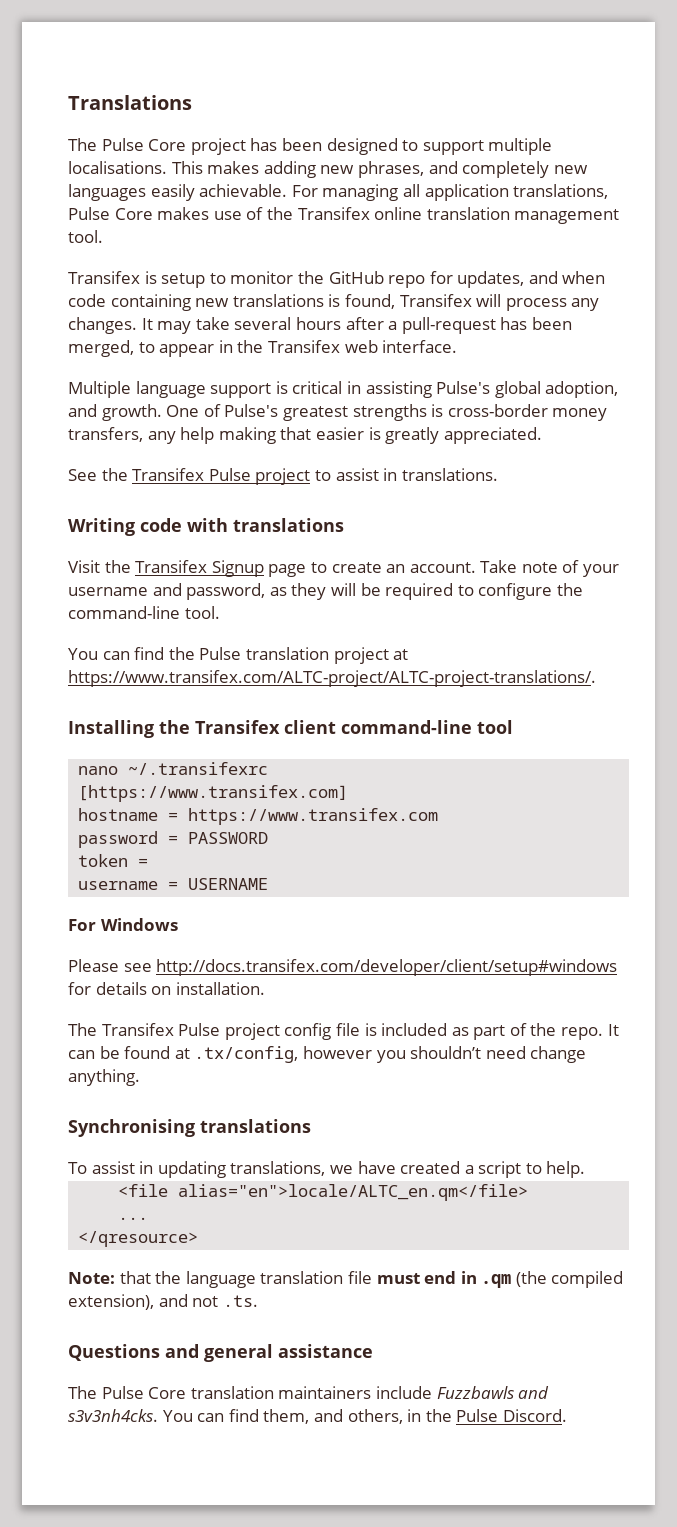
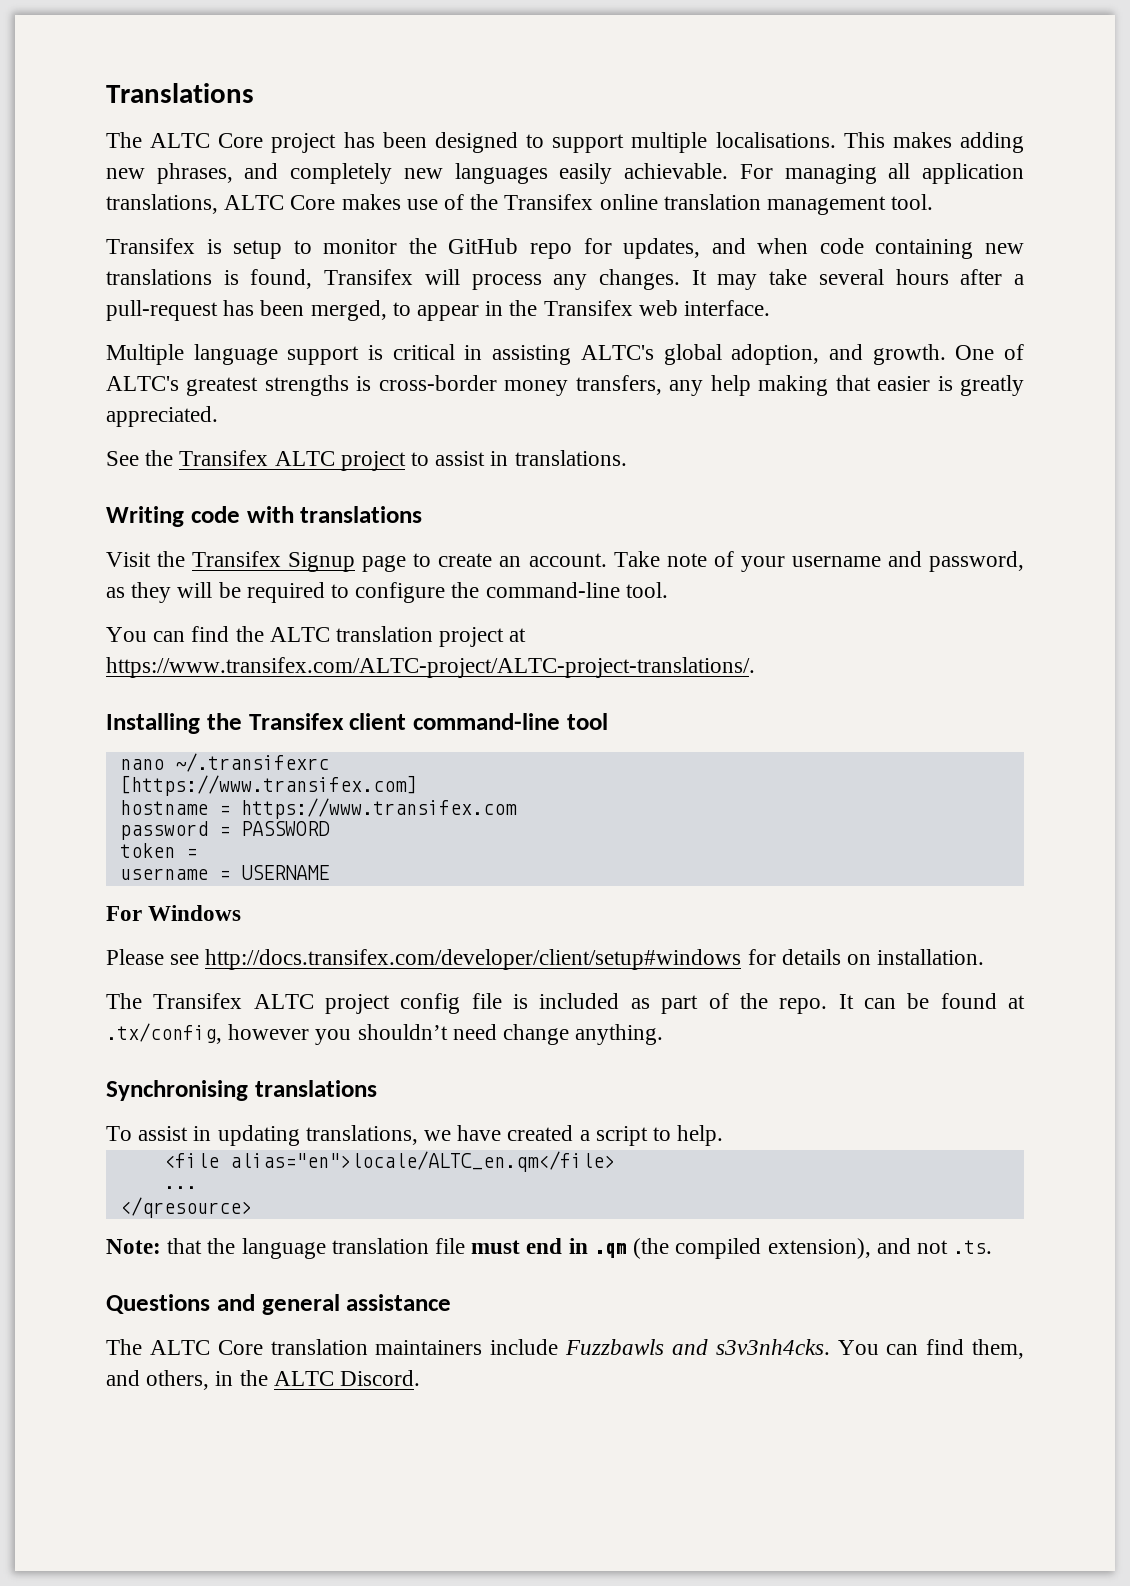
- The Pulse Core project has been designed to support multiple localisations.
+ The ALTC Core project has been designed to support multiple localisations.
- For managing all application translations, Pulse Core makes use of the Transifex online translation management tool.
+ For managing all application translations, ALTC Core makes use of the Transifex online translation management tool.
- Multiple language support is critical in assisting Pulse's global adoption, and growth.
+ Multiple language support is critical in assisting ALTC's global adoption, and growth.
- One of Pulse's greatest strengths is cross-border money transfers, any help making that easier is greatly appreciated.
+ One of ALTC's greatest strengths is cross-border money transfers, any help making that easier is greatly appreciated.
- See the Transifex Pulse project to assist in translations.
+ See the Transifex ALTC project to assist in translations.
- You can find the Pulse translation project at https://www.transifex.com/ALTC-project/ALTC-project-translations/.
+ You can find the ALTC translation project at https://www.transifex.com/ALTC-project/ALTC-project-translations/.
- The Transifex Pulse project config file is included as part of the repo.
+ The Transifex ALTC project config file is included as part of the repo.
- The Pulse Core translation maintainers include Fuzzbawls and s3v3nh4cks.
+ The ALTC Core translation maintainers include Fuzzbawls and s3v3nh4cks.
- You can find them, and others, in the Pulse Discord.
+ You can find them, and others, in the ALTC Discord.

